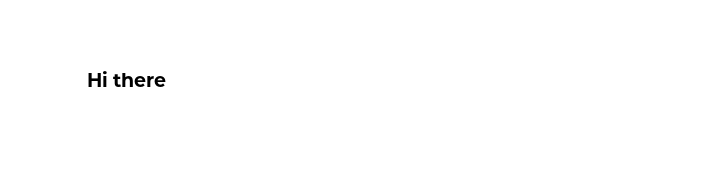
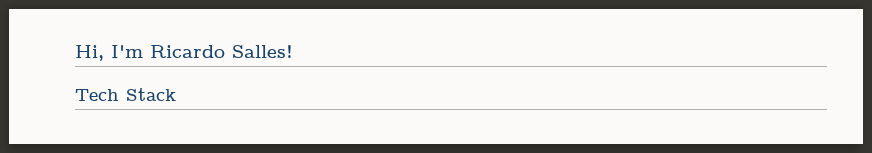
- Hi there
+ Hi, I'm Ricardo Salles!
+ Tech Stack

